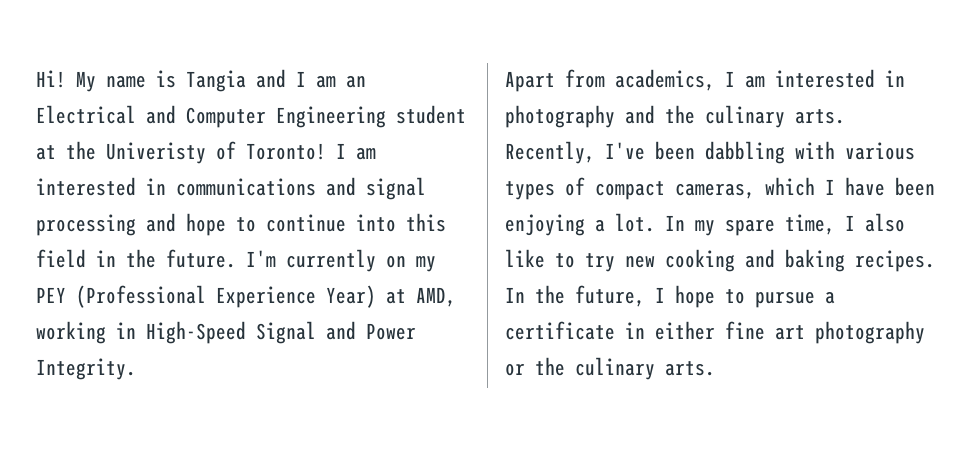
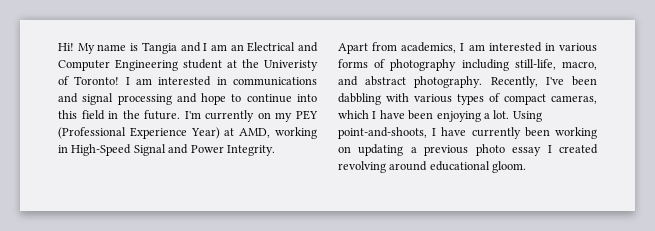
- Apart from academics, I am interested in photography and the culinary arts. Recently, I've been dabbling with various types of compact cameras, which I have been enjoying a lot.
+ Apart from academics, I am interested in various forms of photography including still-life, macro, and abstract photography. Recently, I've been dabbling with various types of compact cameras, which I have been enjoying a lot.
- In my spare time, I also like to try new cooking and baking recipes. In the future, I hope to pursue a certificate in either fine art photography or the culinary arts.
+ Using point-and-shoots, I have currently been working on updating a previous photo essay I created revolving around educational gloom.

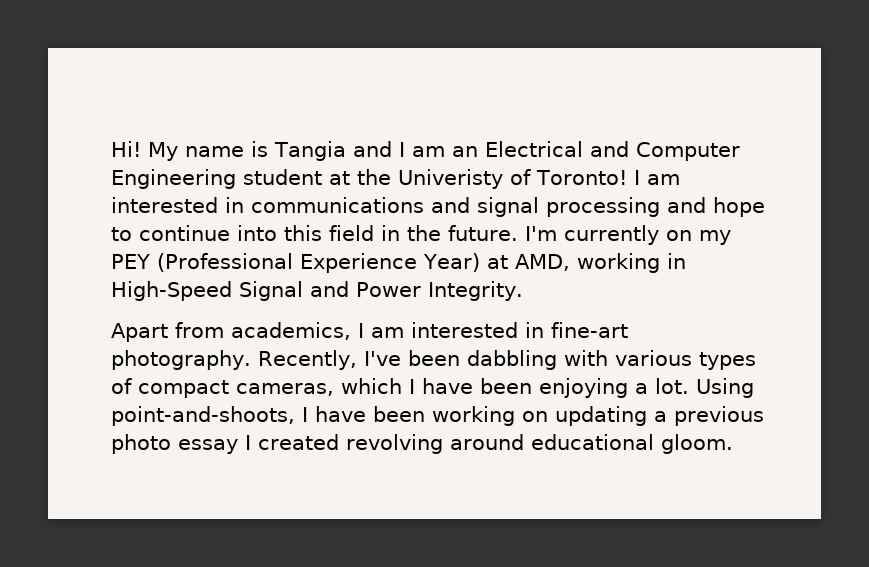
- Apart from academics, I am interested in various forms of photography including still-life, macro, and abstract photography.
+ Apart from academics, I am interested in fine-art photography.
- Using point-and-shoots, I have currently been working on updating a previous photo essay I created revolving around educational gloom.
+ Using point-and-shoots, I have been working on updating a previous photo essay I created revolving around educational gloom.

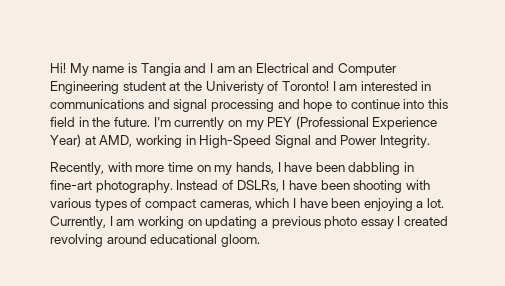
- Apart from academics, I am interested in fine-art photography. Recently, I've been dabbling with various types of compact cameras, which I have been enjoying a lot.
+ Recently, with more time on my hands, I have been dabbling in fine-art photography. Instead of DSLRs, I have been shooting with various types of compact cameras, which I have been enjoying a lot.
- Using point-and-shoots, I have been working on updating a previous photo essay I created revolving around educational gloom.
+ Currently, I am working on updating a previous photo essay I created revolving around educational gloom.

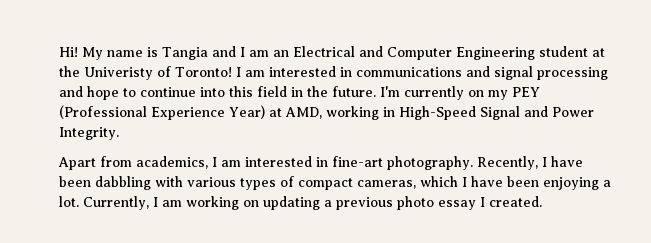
- Recently, with more time on my hands, I have been dabbling in fine-art photography. Instead of DSLRs, I have been shooting with various types of compact cameras, which I have been enjoying a lot.
+ Apart from academics, I am interested in fine-art photography. Recently, I have been dabbling with various types of compact cameras, which I have been enjoying a lot.
- Currently, I am working on updating a previous photo essay I created revolving around educational gloom.
+ Currently, I am working on updating a previous photo essay I created.

